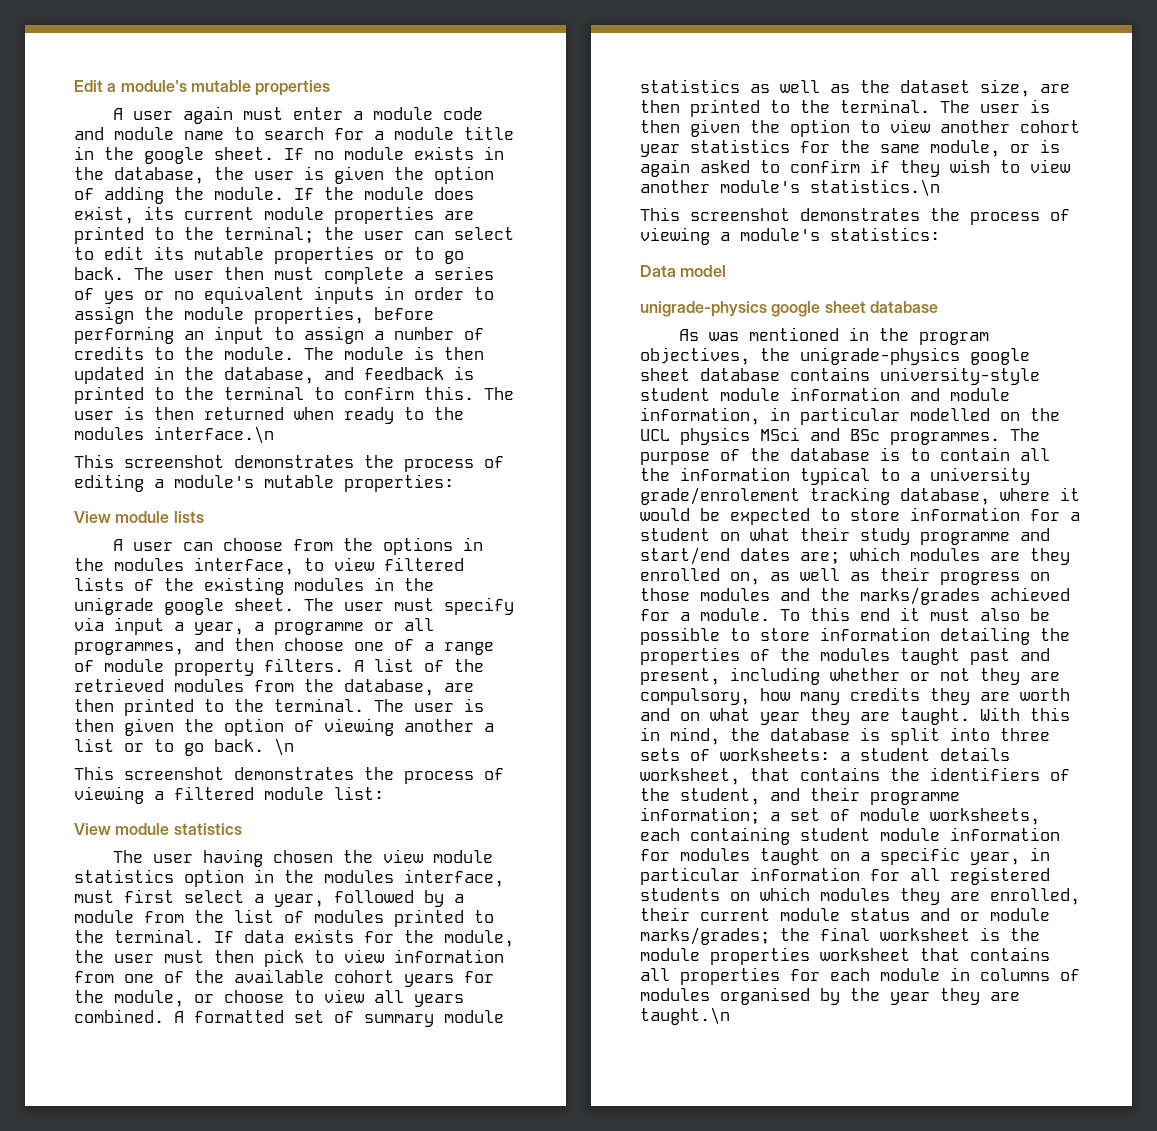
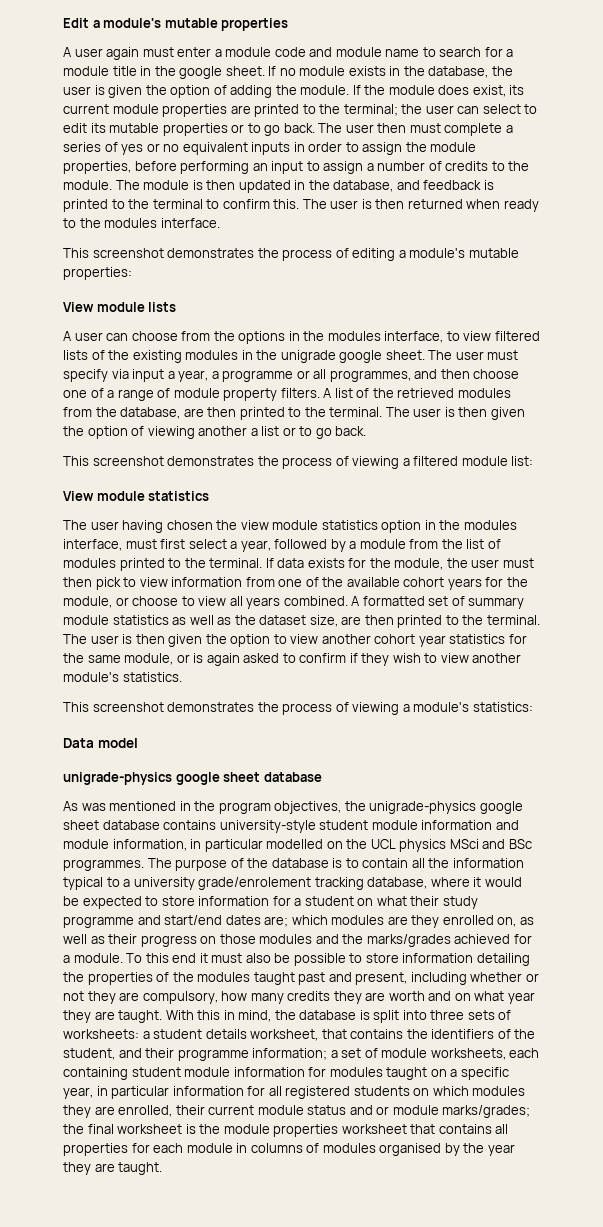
- The user is then returned when ready to the modules interface.\n
+ The user is then returned when ready to the modules interface.
- \n
- The user is then given the option to view another cohort year statistics for the same module, or is again asked to confirm if they wish to view another module's statistics.\n
+ The user is then given the option to view another cohort year statistics for the same module, or is again asked to confirm if they wish to view another module's statistics.
- the final worksheet is the module properties worksheet that contains all properties for each module in columns of modules organised by the year they are taught.\n
+ the final worksheet is the module properties worksheet that contains all properties for each module in columns of modules organised by the year they are taught.

